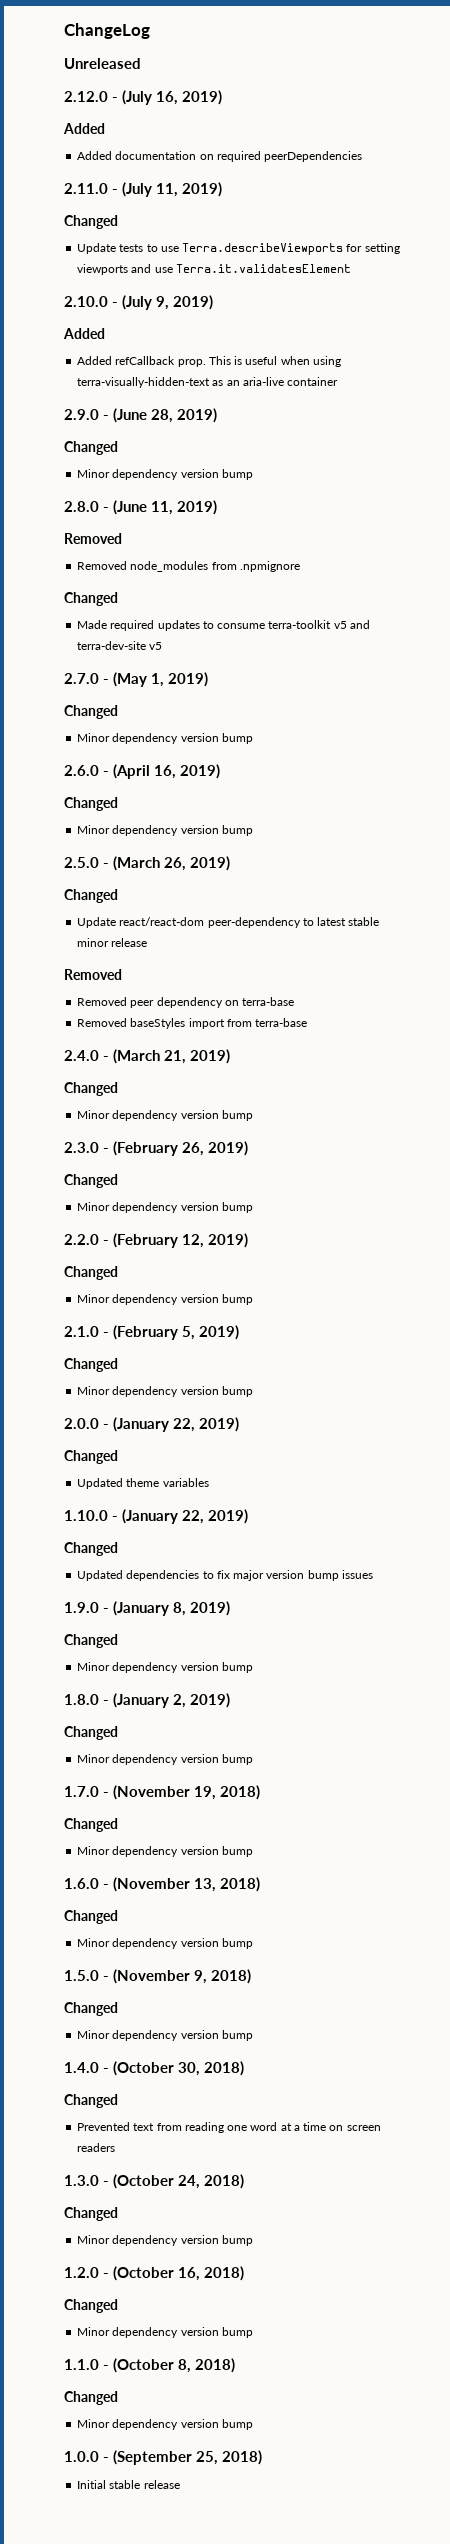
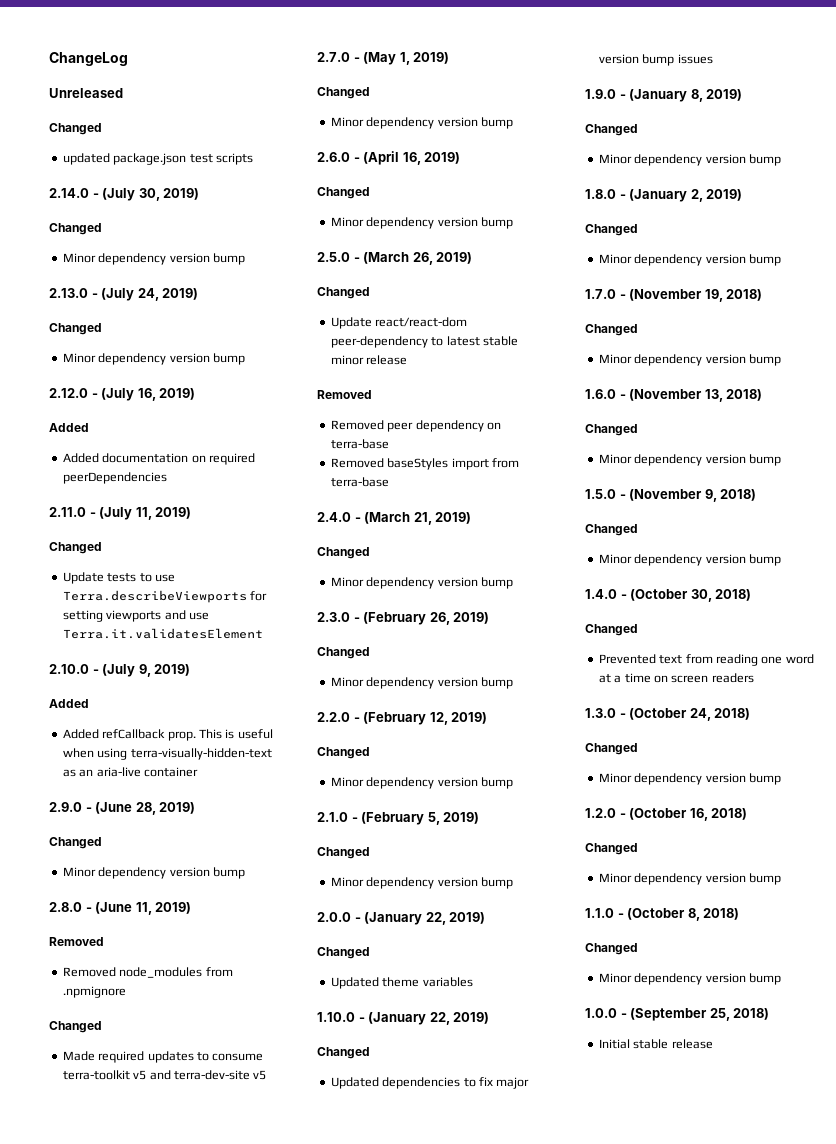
  Unreleased
+ Changed
+ updated package.json test scripts
+ 2.14.0 - (July 30, 2019)
+ Changed
+ Minor dependency version bump
+ 2.13.0 - (July 24, 2019)
+ Changed
+ Minor dependency version bump

